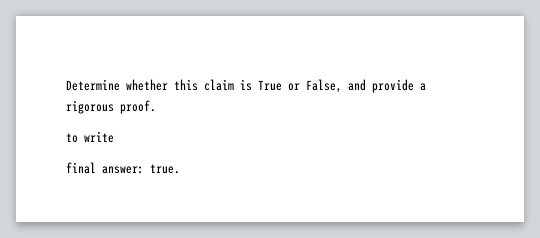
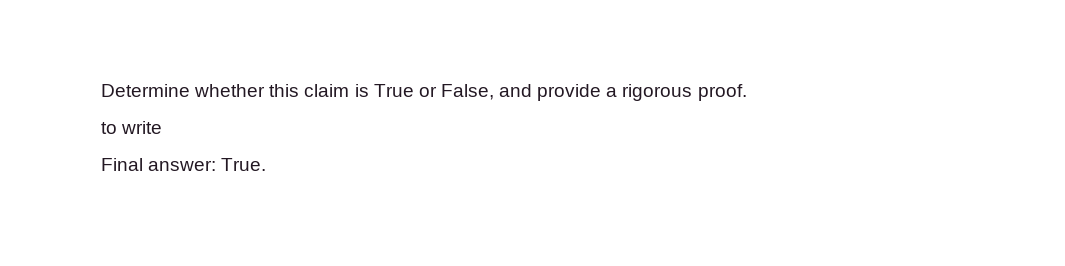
- final answer: true.
+ Final answer: True.

